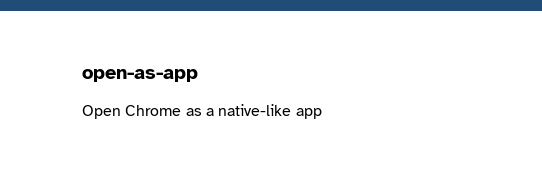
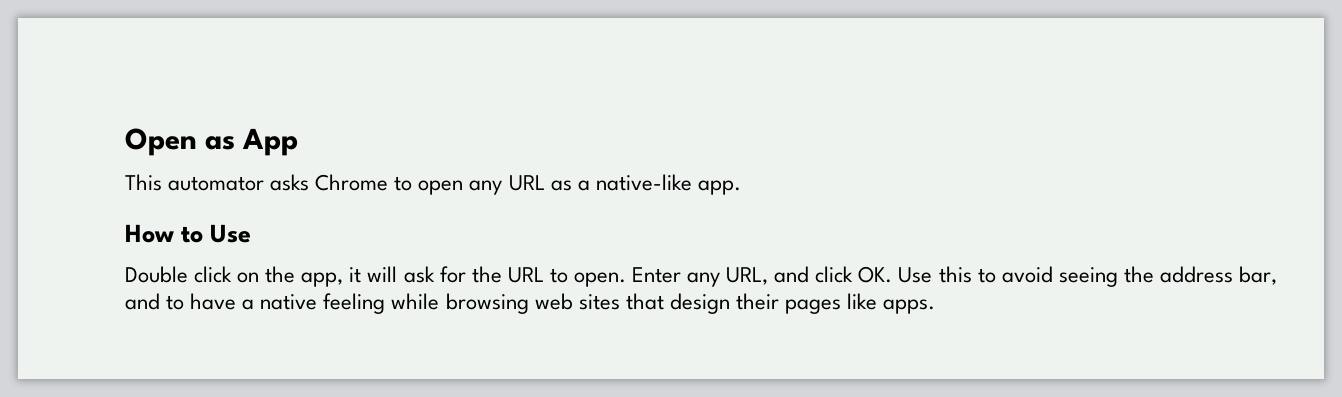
- open-as-app
- Open Chrome as a native-like app
+ Open as App
+ This automator asks Chrome to open any URL as a native-like app.
+ How to Use
+ Double click on the app, it will ask for the URL to open. Enter any URL, and click OK. Use this to avoid seeing the address bar, and to have a native feeling while browsing web sites that design their pages like apps.

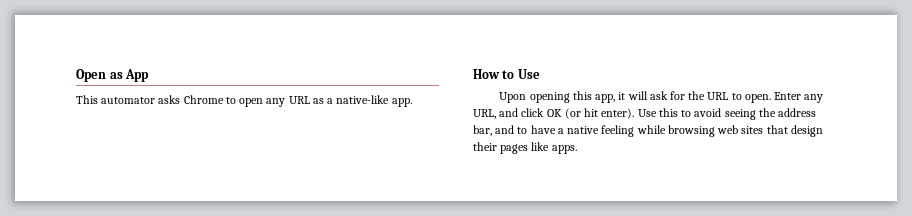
- Double click on the app, it will ask for the URL to open.
+ Upon opening this app, it will ask for the URL to open.
- Enter any URL, and click OK. Use this to avoid seeing the address bar, and to have a native feeling while browsing web sites that design their pages like apps.
+ Enter any URL, and click OK (or hit enter). Use this to avoid seeing the address bar, and to have a native feeling while browsing web sites that design their pages like apps.

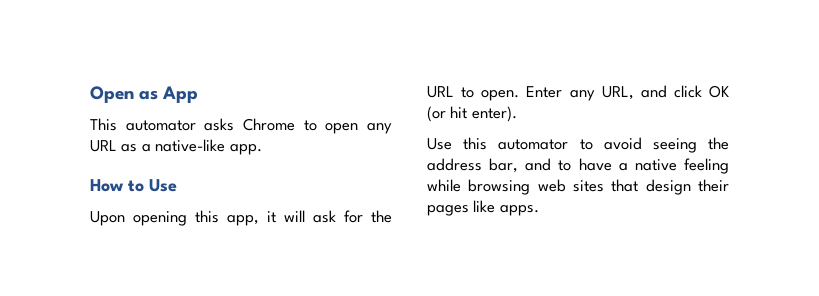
- Enter any URL, and click OK (or hit enter). Use this to avoid seeing the address bar, and to have a native feeling while browsing web sites that design their pages like apps.
+ Enter any URL, and click OK (or hit enter).
+ Use this automator to avoid seeing the address bar, and to have a native feeling while browsing web sites that design their pages like apps.

